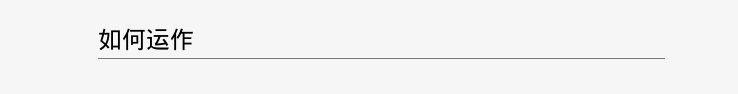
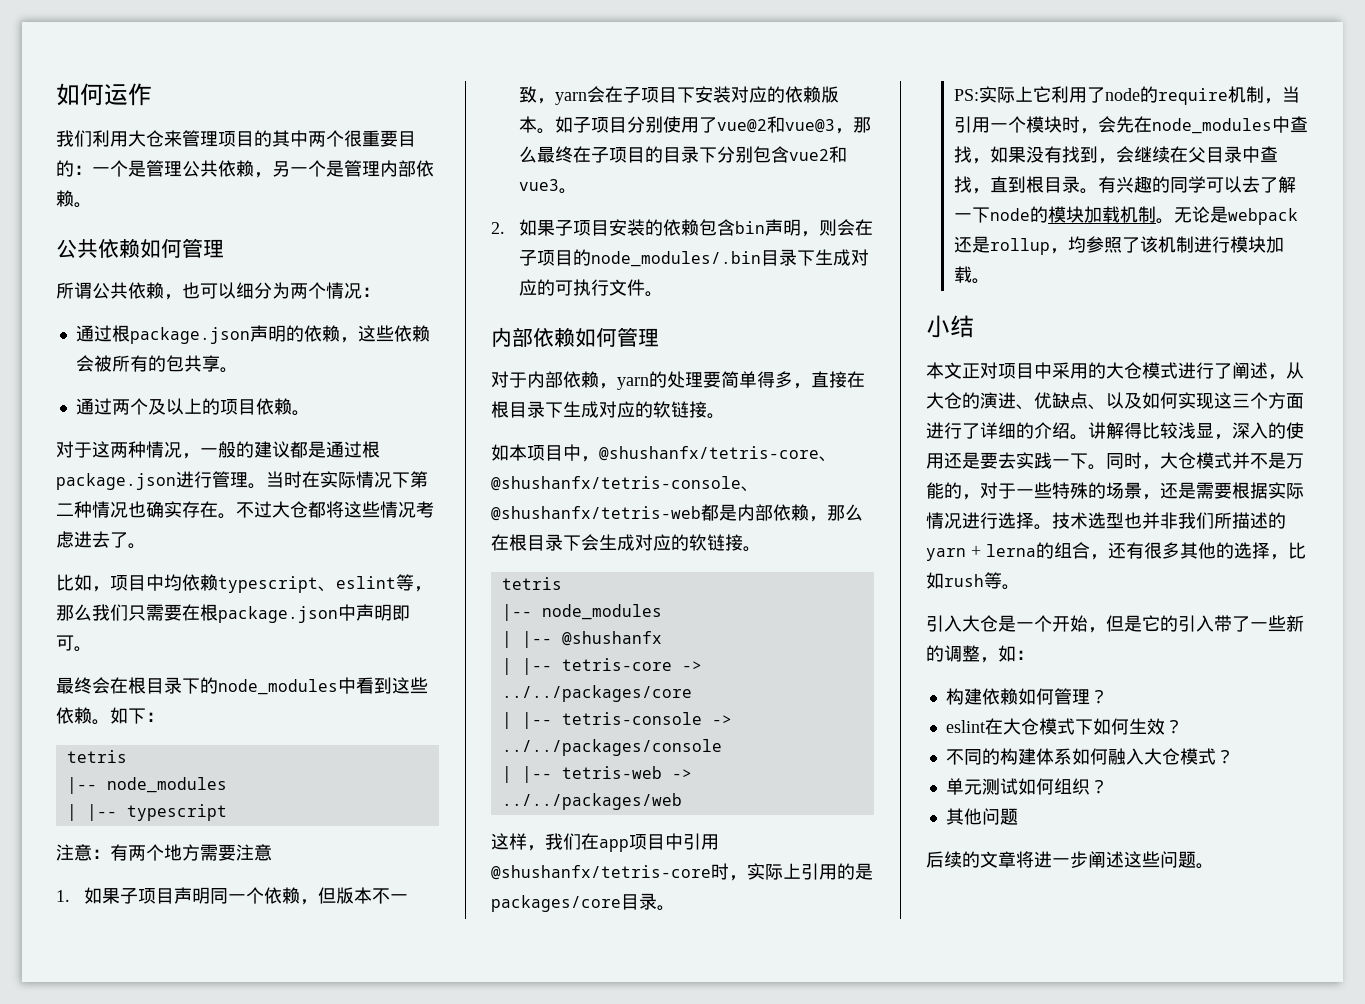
+ 我们利用大仓来管理项目的其中两个很重要目的：一个是管理公共依赖，另一个是管理内部依赖。
+ 公共依赖如何管理
+ 所谓公共依赖，也可以细分为两个情况：
+ 通过根package.json声明的依赖，这些依赖会被所有的包共享。
+ 通过两个及以上的项目依赖。
+ 对于这两种情况，一般的建议都是通过根package.json进行管理。当时在实际情况下第二种情况也确实存在。不过大仓都将这些情况考虑进去了。
+ 比如，项目中均依赖typescript、eslint等，那么我们只需要在根package.json中声明即可。
+ 最终会在根目录下的node_modules中看到这些依赖。如下：
+ tetris
+ |-- node_modules
+ | |-- typescript
+ 注意：有两个地方需要注意
+ 1.如果子项目声明同一个依赖，但版本不一致，yarn会在子项目下安装对应的依赖版本。如子项目分别使用了vue@2和vue@3，那么最终在子项目的目录下分别包含vue2和vue3。
+ 2.如果子项目安装的依赖包含bin声明，则会在子项目的node_modules/.bin目录下生成对应的可执行文件。
+ 内部依赖如何管理
+ 对于内部依赖，yarn的处理要简单得多，直接在根目录下生成对应的软链接。
+ 如本项目中，@shushanfx/tetris-core、@shushanfx/tetris-console、@shushanfx/tetris-web都是内部依赖，那么在根目录下会生成对应的软链接。
+ tetris
+ |-- node_modules
+ | |-- @shushanfx
+ | |-- tetris-core -> ../../packages/core
+ | |-- tetris-console -> ../../packages/console
+ | |-- tetris-web -> ../../packages/web
+ 这样，我们在app项目中引用@shushanfx/tetris-core时，实际上引用的是packages/core目录。
+ PS:实际上它利用了node的require机制，当引用一个模块时，会先在node_modules中查找，如果没有找到，会继续在父目录中查找，直到根目录。有兴趣的同学可以去了解一下node的模块加载机制。无论是webpack还是rollup，均参照了该机制进行模块加载。
+ 小结
+ 本文正对项目中采用的大仓模式进行了阐述，从大仓的演进、优缺点、以及如何实现这三个方面进行了详细的介绍。讲解得比较浅显，深入的使用还是要去实践一下。同时，大仓模式并不是万能的，对于一些特殊的场景，还是需要根据实际情况进行选择。技术选型也并非我们所描述的yarn + lerna的组合，还有很多其他的选择，比如rush等。
+ 引入大仓是一个开始，但是它的引入带了一些新的调整，如：
+ 构建依赖如何管理？
+ eslint在大仓模式下如何生效？
+ 不同的构建体系如何融入大仓模式？
+ 单元测试如何组织？
+ 其他问题
+ 后续的文章将进一步阐述这些问题。

